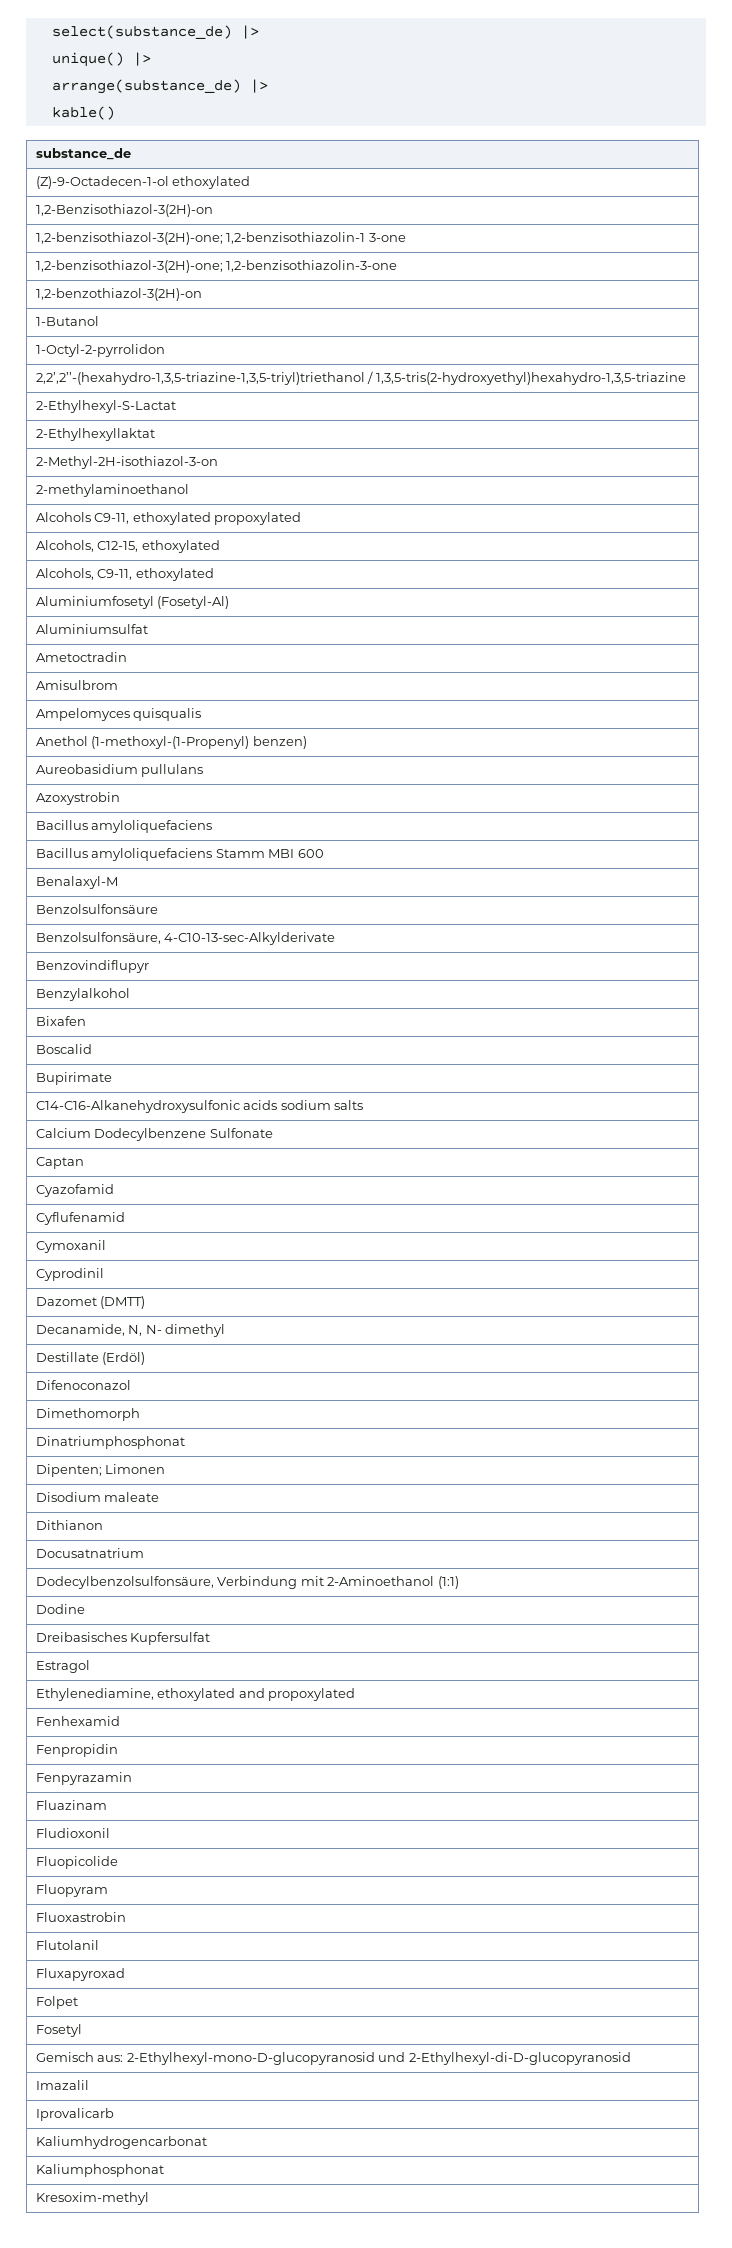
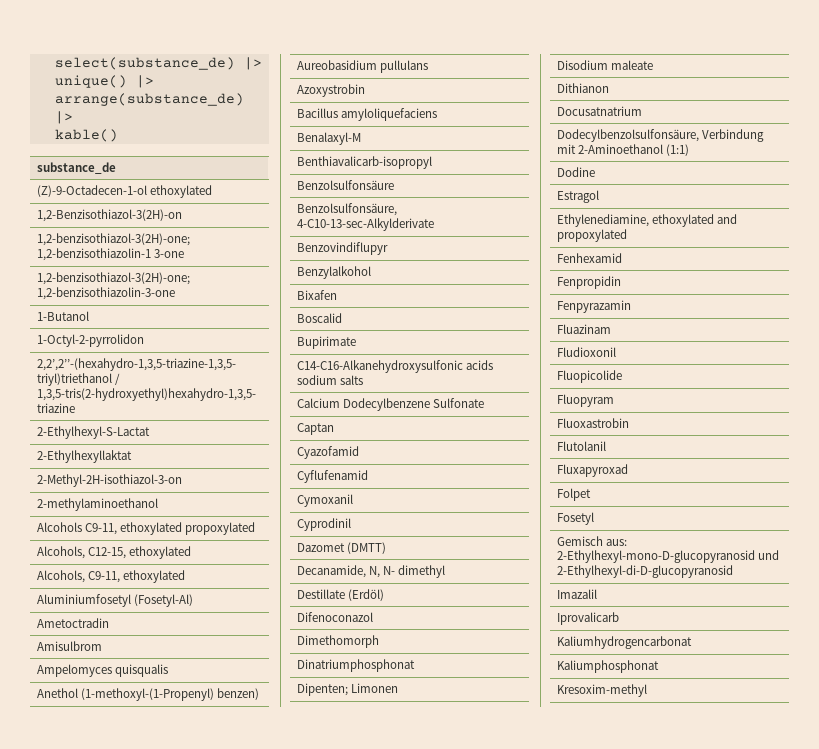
- 1,2-benzothiazol-3(2H)-on
- Aluminiumsulfat
- Bacillus amyloliquefaciens Stamm MBI 600
  Benalaxyl-M
+ Benthiavalicarb-isopropyl
- Dreibasisches Kupfersulfat

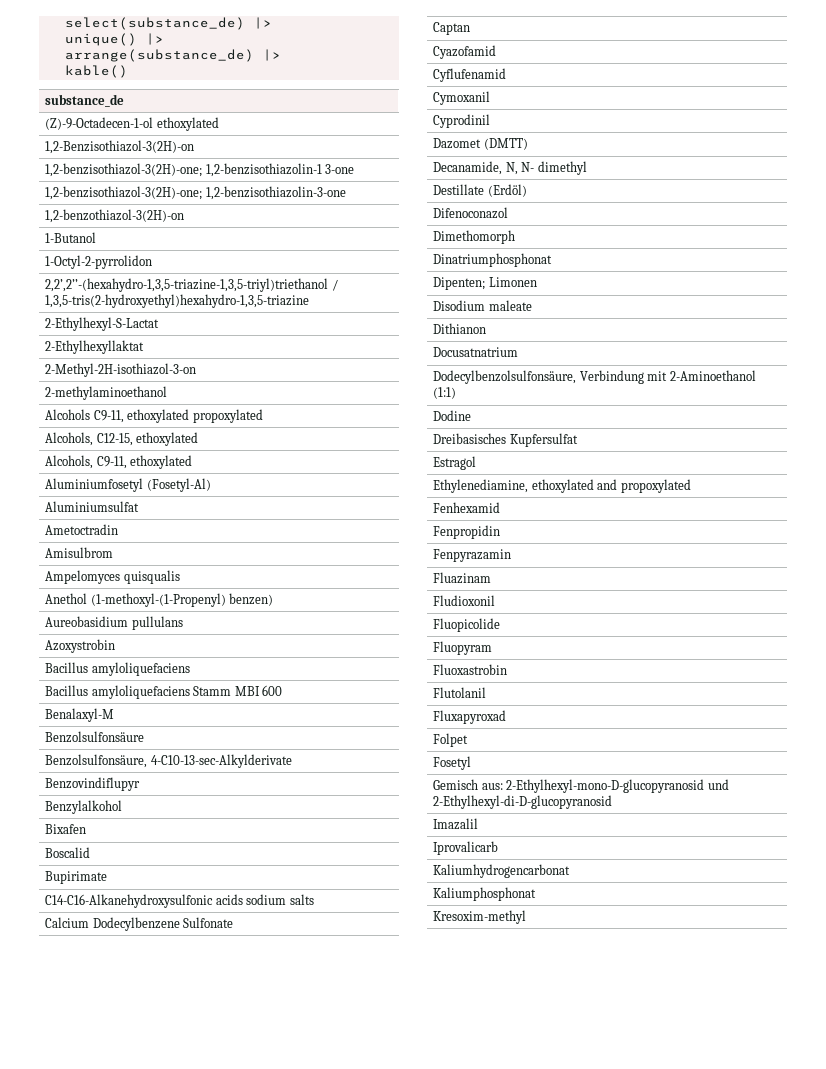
+ 1,2-benzothiazol-3(2H)-on
+ Aluminiumsulfat
+ Bacillus amyloliquefaciens Stamm MBI 600
- Benthiavalicarb-isopropyl
+ Dreibasisches Kupfersulfat

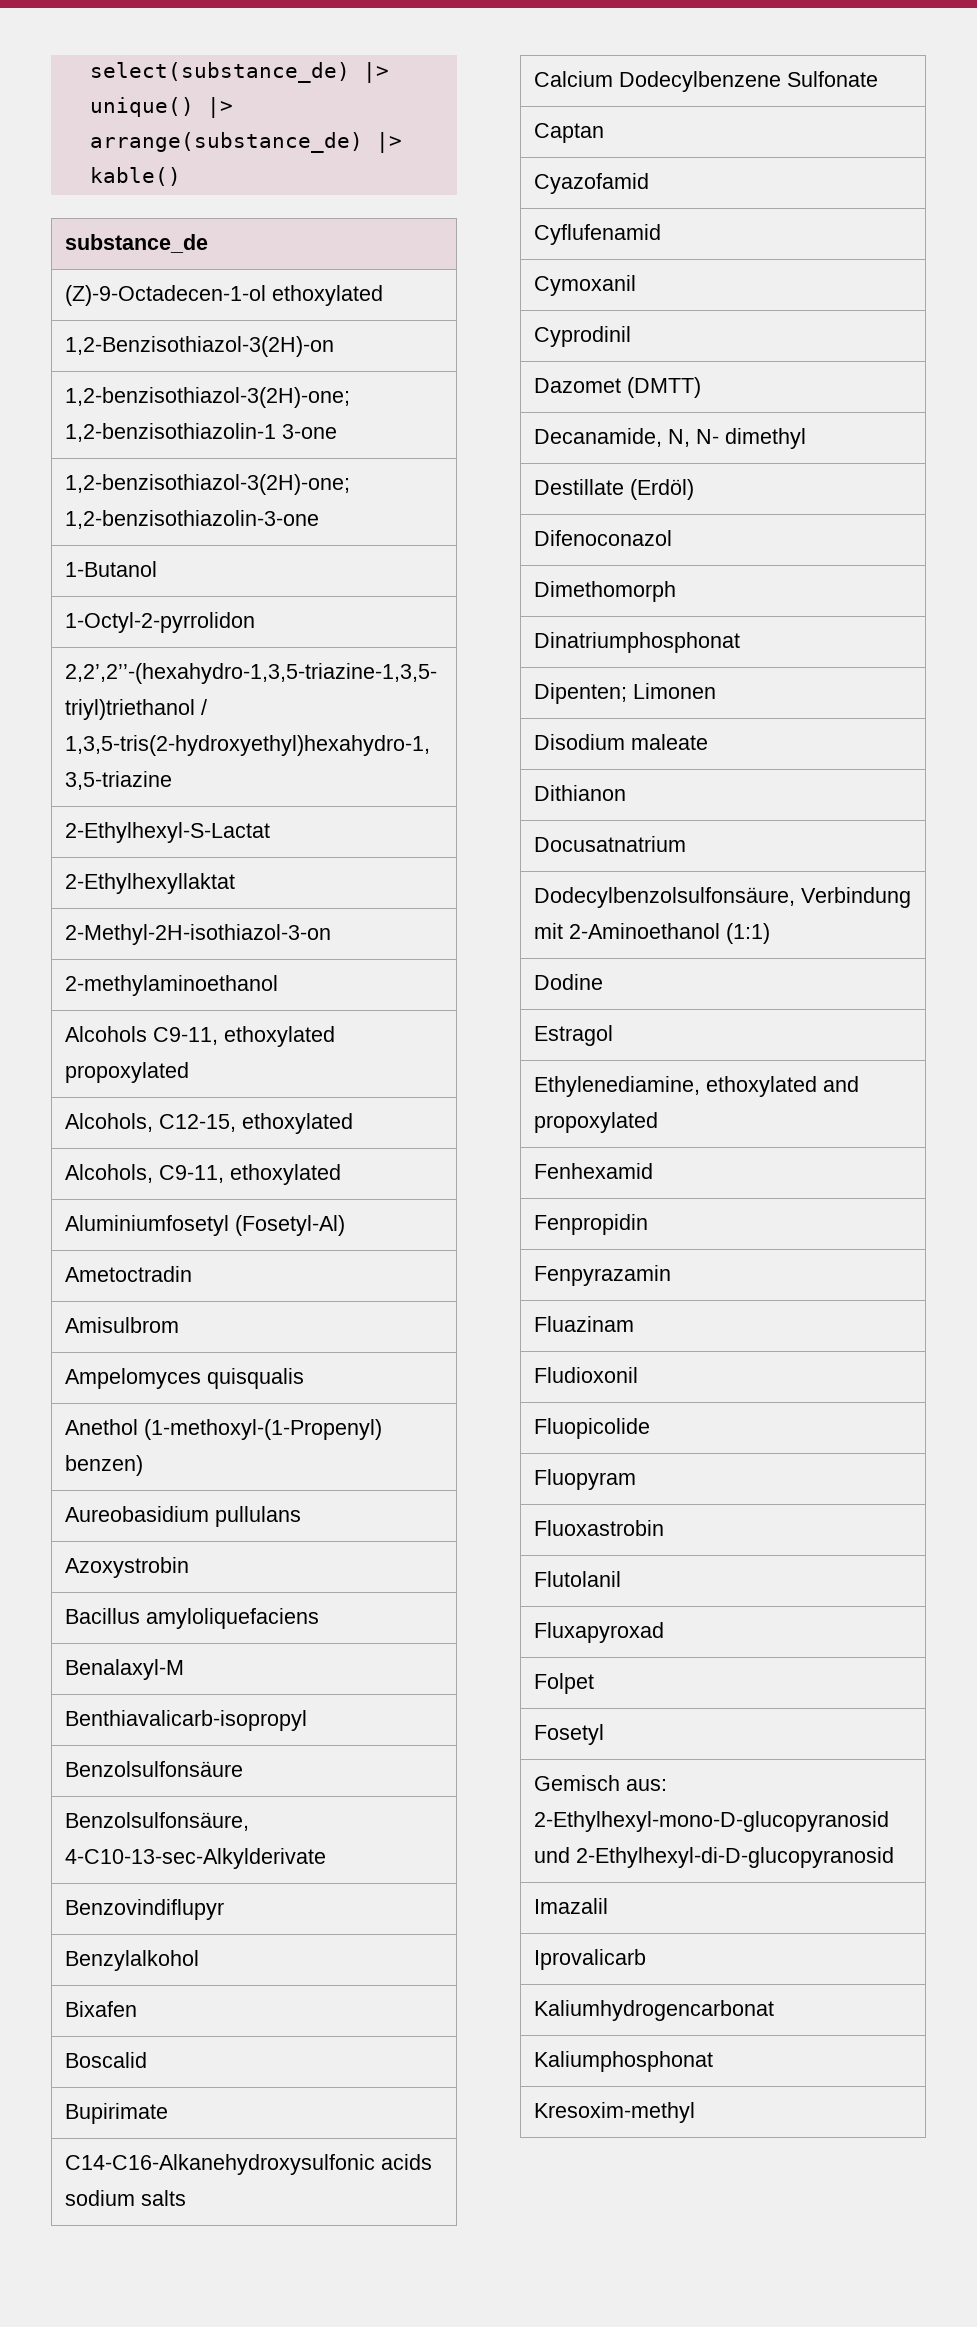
- 1,2-benzothiazol-3(2H)-on
- Aluminiumsulfat
- Bacillus amyloliquefaciens Stamm MBI 600
  Benalaxyl-M
+ Benthiavalicarb-isopropyl
- Dreibasisches Kupfersulfat

